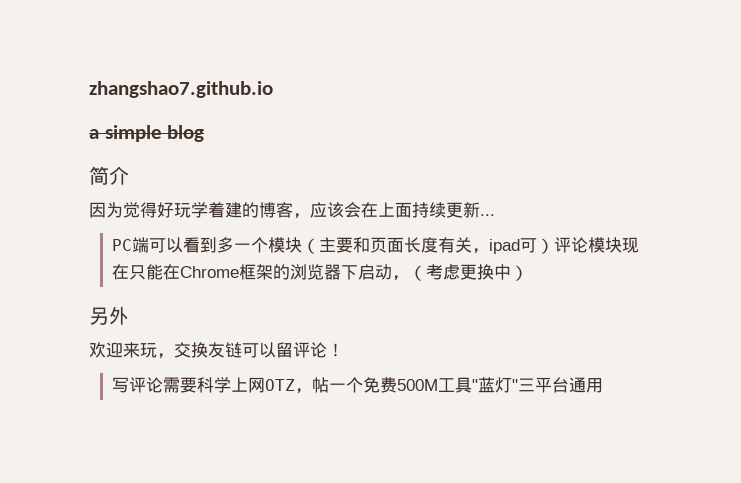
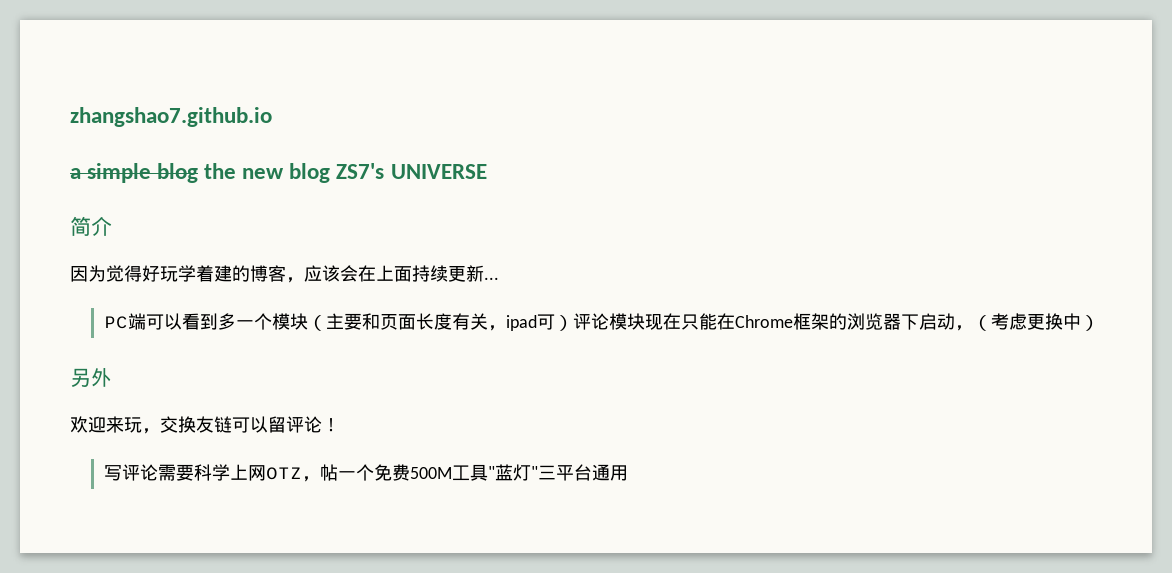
- a simple blog
+ a simple blog the new blog ZS7's UNIVERSE

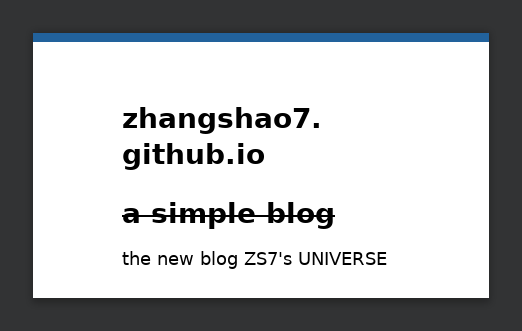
- a simple blog the new blog ZS7's UNIVERSE
+ a simple blog
+ the new blog ZS7's UNIVERSE
- 简介
- 因为觉得好玩学着建的博客，应该会在上面持续更新...
- PC端可以看到多一个模块（主要和页面长度有关，ipad可）评论模块现在只能在Chrome框架的浏览器下启动，（考虑更换中）
- 另外
- 欢迎来玩，交换友链可以留评论！
- 写评论需要科学上网OTZ，帖一个免费500M工具"蓝灯"三平台通用

